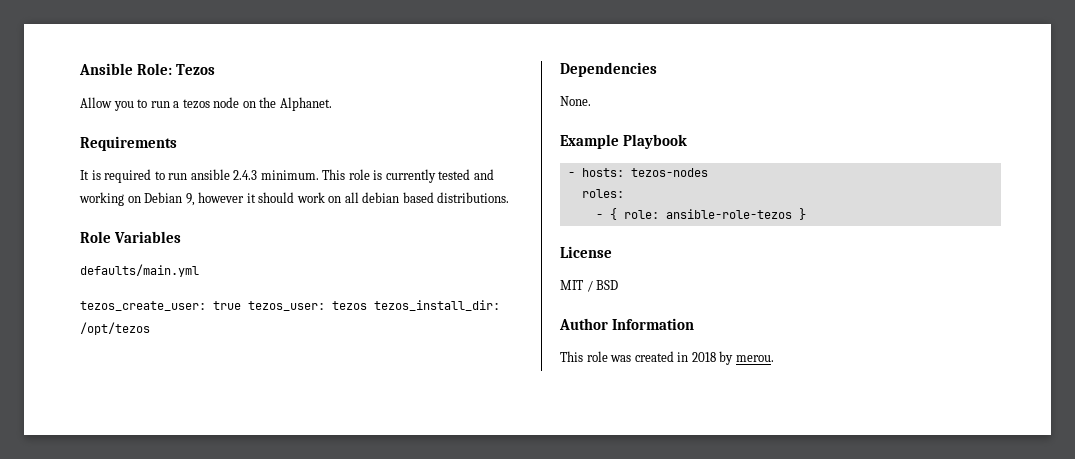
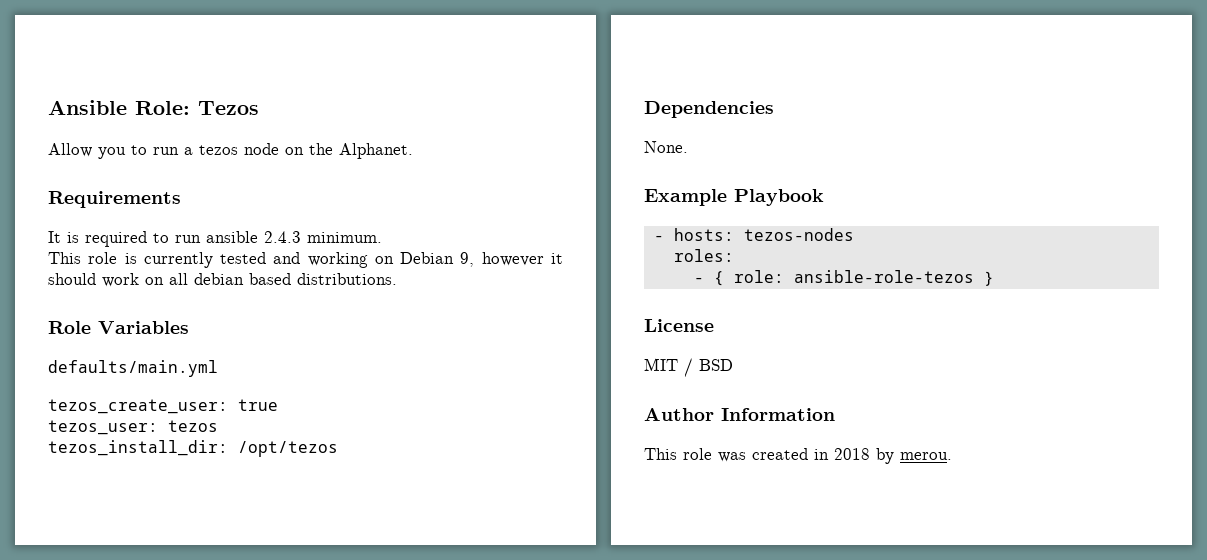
- It is required to run ansible 2.4.3 minimum. This role is currently tested and working on Debian 9, however it should work on all debian based distributions.
+ It is required to run ansible 2.4.3 minimum.
+ This role is currently tested and working on Debian 9, however it should work on all debian based distributions.
- tezos_create_user: true tezos_user: tezos tezos_install_dir: /opt/tezos
+ tezos_create_user: true
+ tezos_user: tezos
+ tezos_install_dir: /opt/tezos

